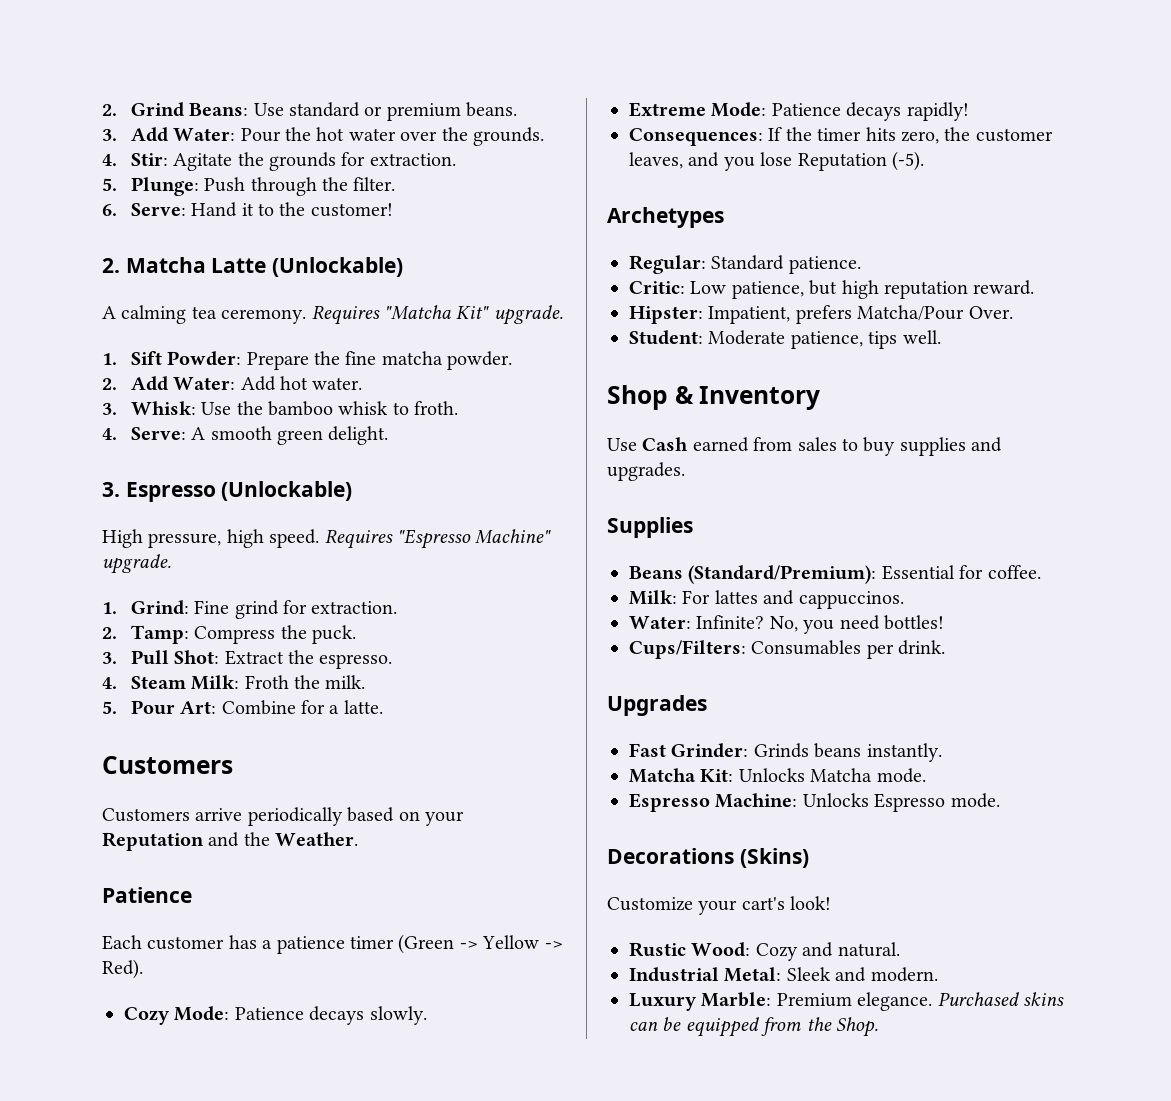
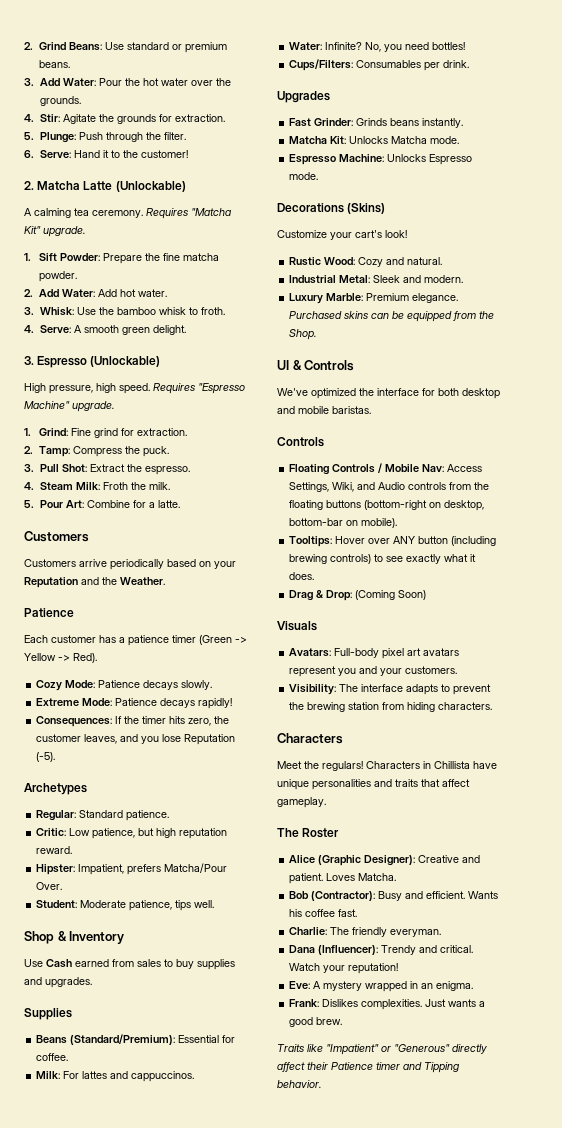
+ UI & Controls
+ We've optimized the interface for both desktop and mobile baristas.
+ Controls
+ Floating Controls / Mobile Nav: Access Settings, Wiki, and Audio controls from the floating buttons (bottom-right on desktop, bottom-bar on mobile).
+ Tooltips: Hover over ANY button (including brewing controls) to see exactly what it does.
+ Drag & Drop: (Coming Soon)
+ Visuals
+ Avatars: Full-body pixel art avatars represent you and your customers.
+ Visibility: The interface adapts to prevent the brewing station from hiding characters.
+ Characters
+ Meet the regulars! Characters in Chillista have unique personalities and traits that affect gameplay.
+ The Roster
+ Alice (Graphic Designer): Creative and patient. Loves Matcha.
+ Bob (Contractor): Busy and efficient. Wants his coffee fast.
+ Charlie: The friendly everyman.
+ Dana (Influencer): Trendy and critical. Watch your reputation!
+ Eve: A mystery wrapped in an enigma.
+ Frank: Dislikes complexities. Just wants a good brew.
+ Traits like "Impatient" or "Generous" directly affect their Patience timer and Tipping behavior.

